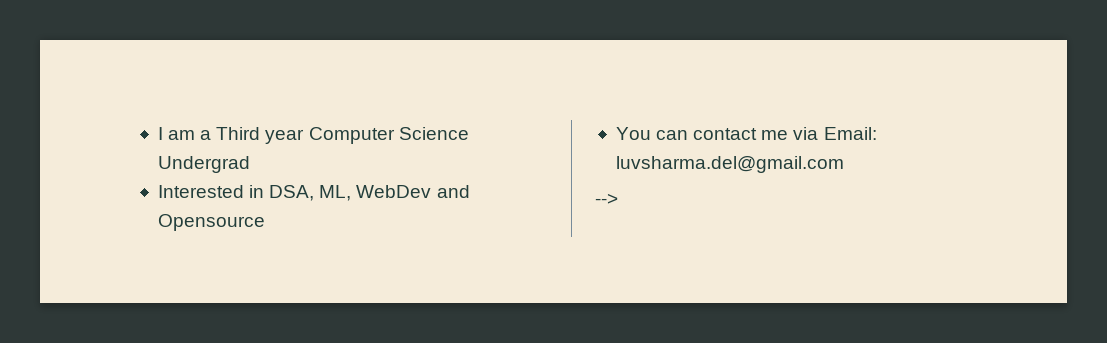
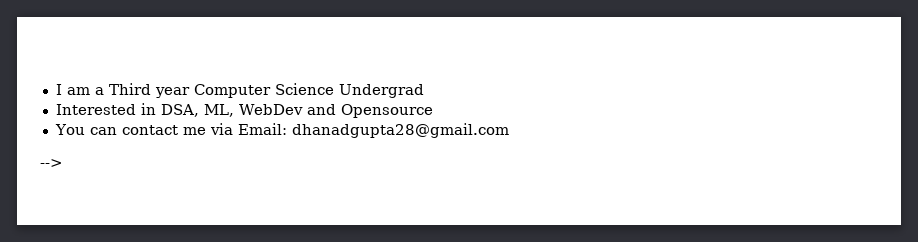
- You can contact me via Email: luvsharma.del@gmail.com
+ You can contact me via Email: dhanadgupta28@gmail.com

